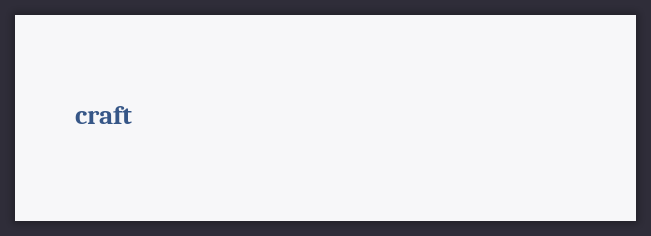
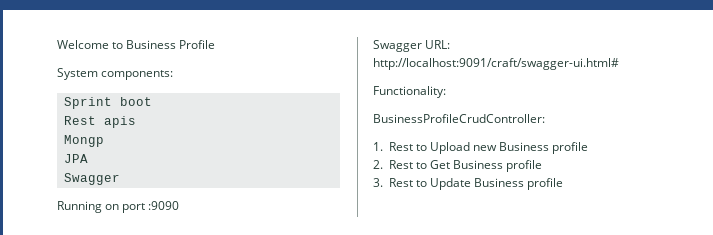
- craft
+ Welcome to Business Profile
+ System components:
+ Sprint boot
+ Rest apis
+ Mongp
+ JPA
+ Swagger
+ Running on port :9090
+ Swagger URL: http://localhost:9091/craft/swagger-ui.html#
+ Functionality:
+ BusinessProfileCrudController:
+ 1. Rest to Upload new Business profile
+ 2. Rest to Get Business profile
+ 3. Rest to Update Business profile

